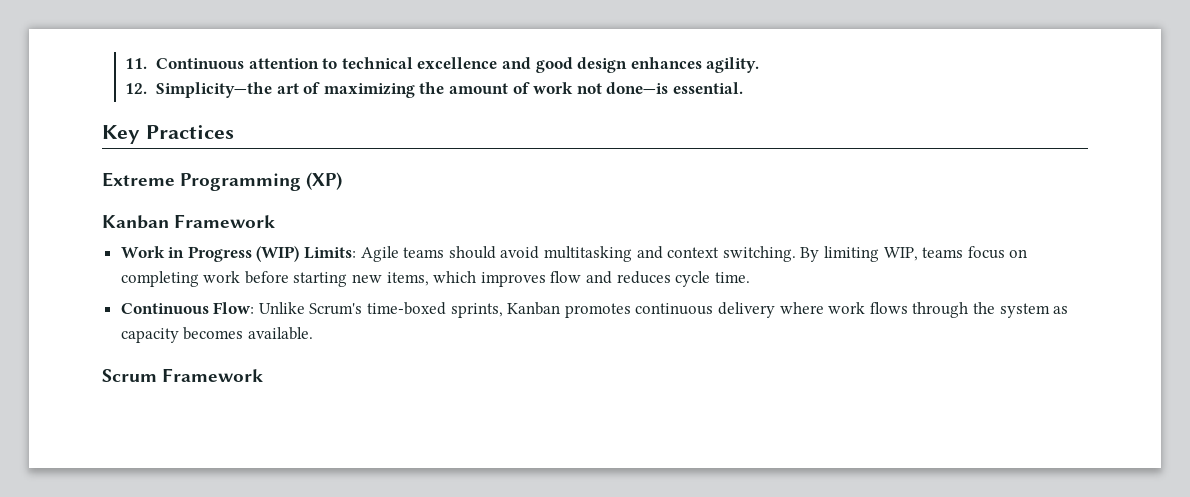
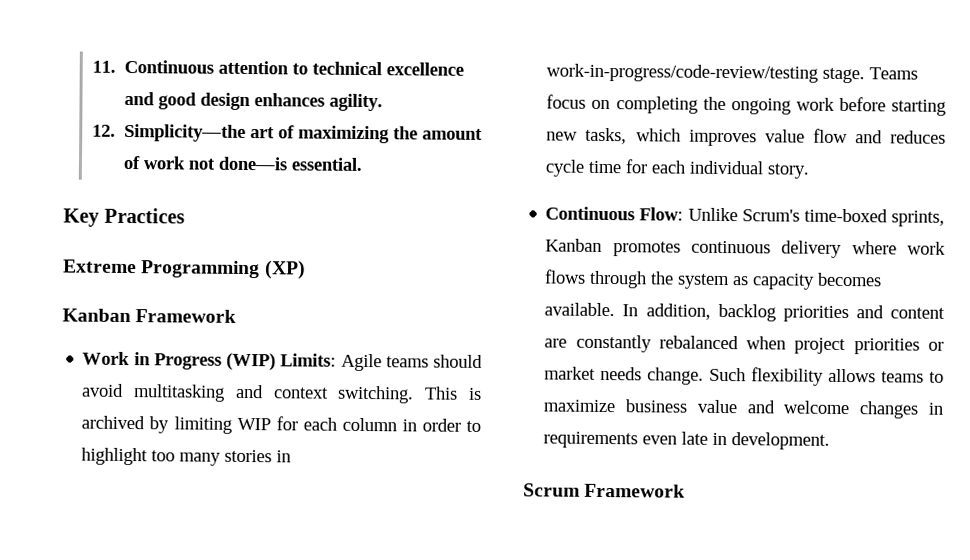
- By limiting WIP, teams focus on completing work before starting new items, which improves flow and reduces cycle time.
+ This is archived by limiting WIP for each column in order to highlight too many stories in work-in-progress/code-review/testing stage. Teams focus on completing the ongoing work before starting new tasks, which improves value flow and reduces cycle time for each individual story.
+ In addition, backlog priorities and content are constantly rebalanced when project priorities or market needs change. Such flexibility allows teams to maximize business value and welcome changes in requirements even late in development.

